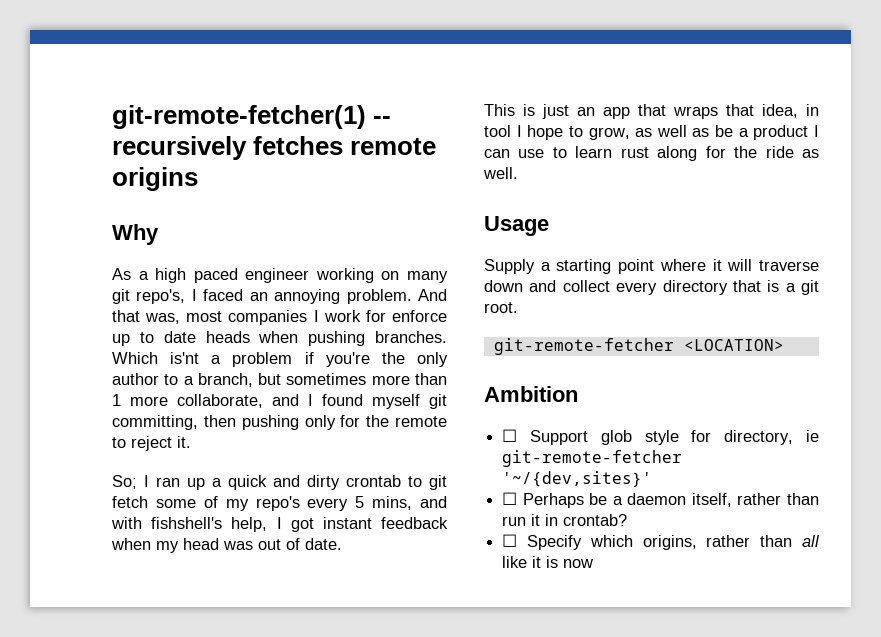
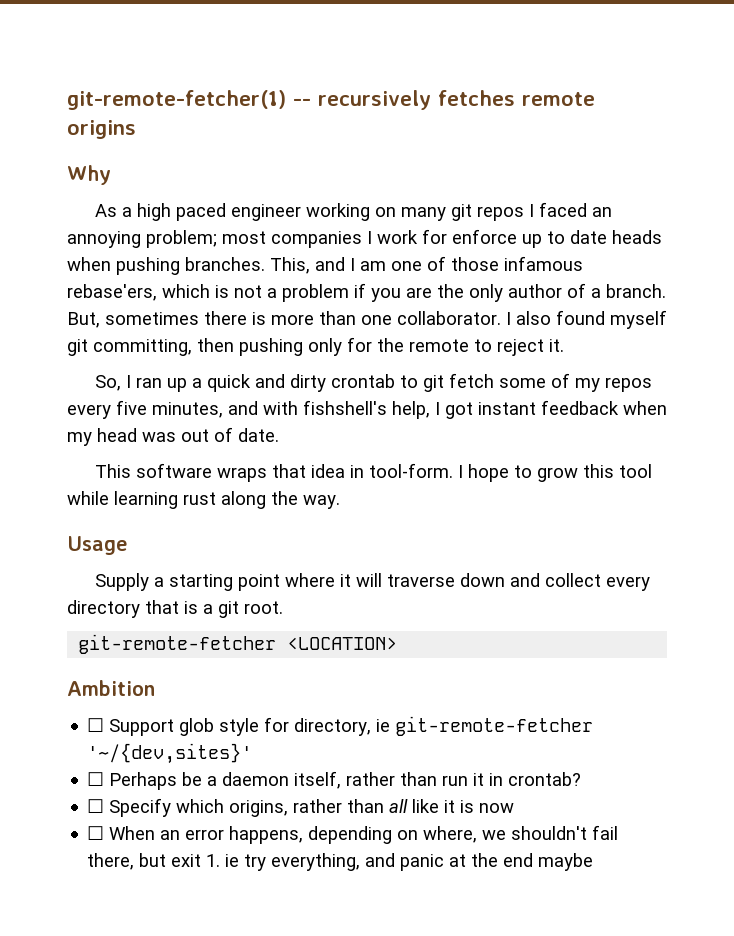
- As a high paced engineer working on many git repo's, I faced an annoying problem. And that was, most companies I work for enforce up to date heads when pushing branches.
+ As a high paced engineer working on many git repos I faced an annoying problem; most companies I work for enforce up to date heads when pushing branches.
- Which is'nt a problem if you're the only author to a branch, but sometimes more than 1 more collaborate, and I found myself git committing, then pushing only for the remote to reject it.
+ This, and I am one of those infamous rebase'ers, which is not a problem if you are the only author of a branch. But, sometimes there is more than one collaborator. I also found myself git committing, then pushing only for the remote to reject it.
- So; I ran up a quick and dirty crontab to git fetch some of my repo's every 5 mins, and with fishshell's help, I got instant feedback when my head was out of date.
+ So, I ran up a quick and dirty crontab to git fetch some of my repos every five minutes, and with fishshell's help, I got instant feedback when my head was out of date.
- This is just an app that wraps that idea, in tool I hope to grow, as well as be a product I can use to learn rust along for the ride as well.
+ This software wraps that idea in tool-form. I hope to grow this tool while learning rust along the way.
+ ☐ When an error happens, depending on where, we shouldn't fail there, but exit 1. ie try everything, and panic at the end maybe

